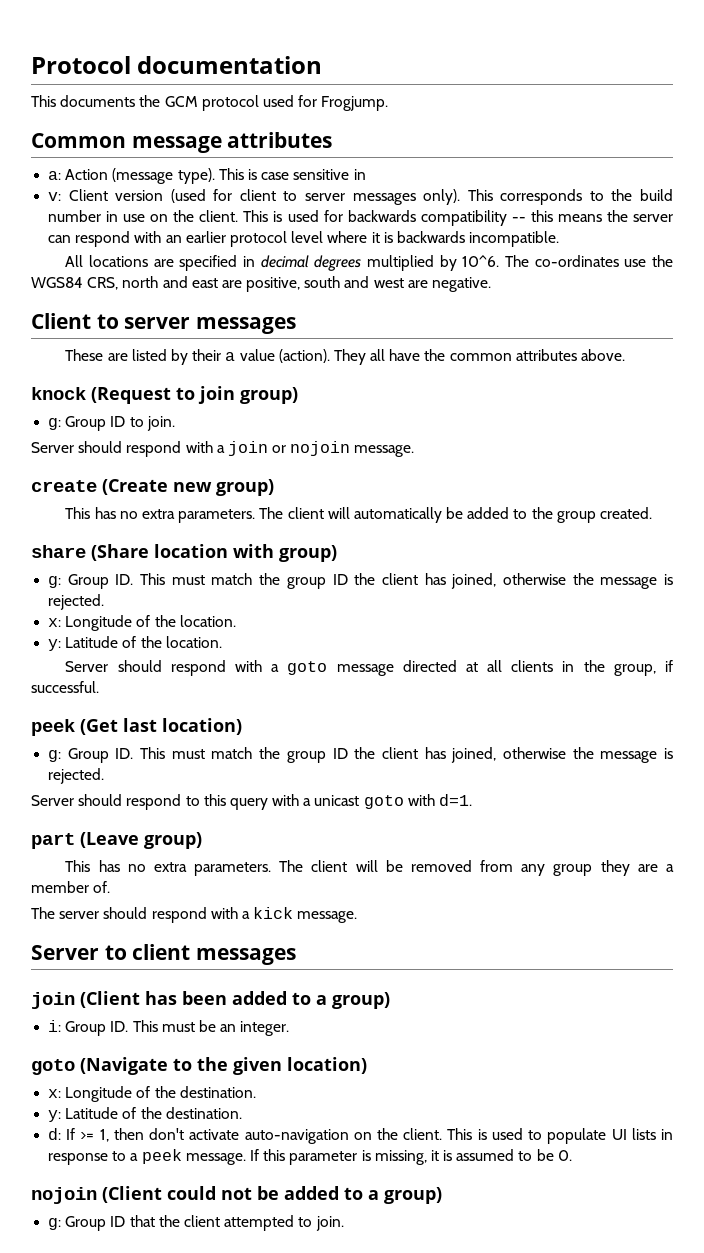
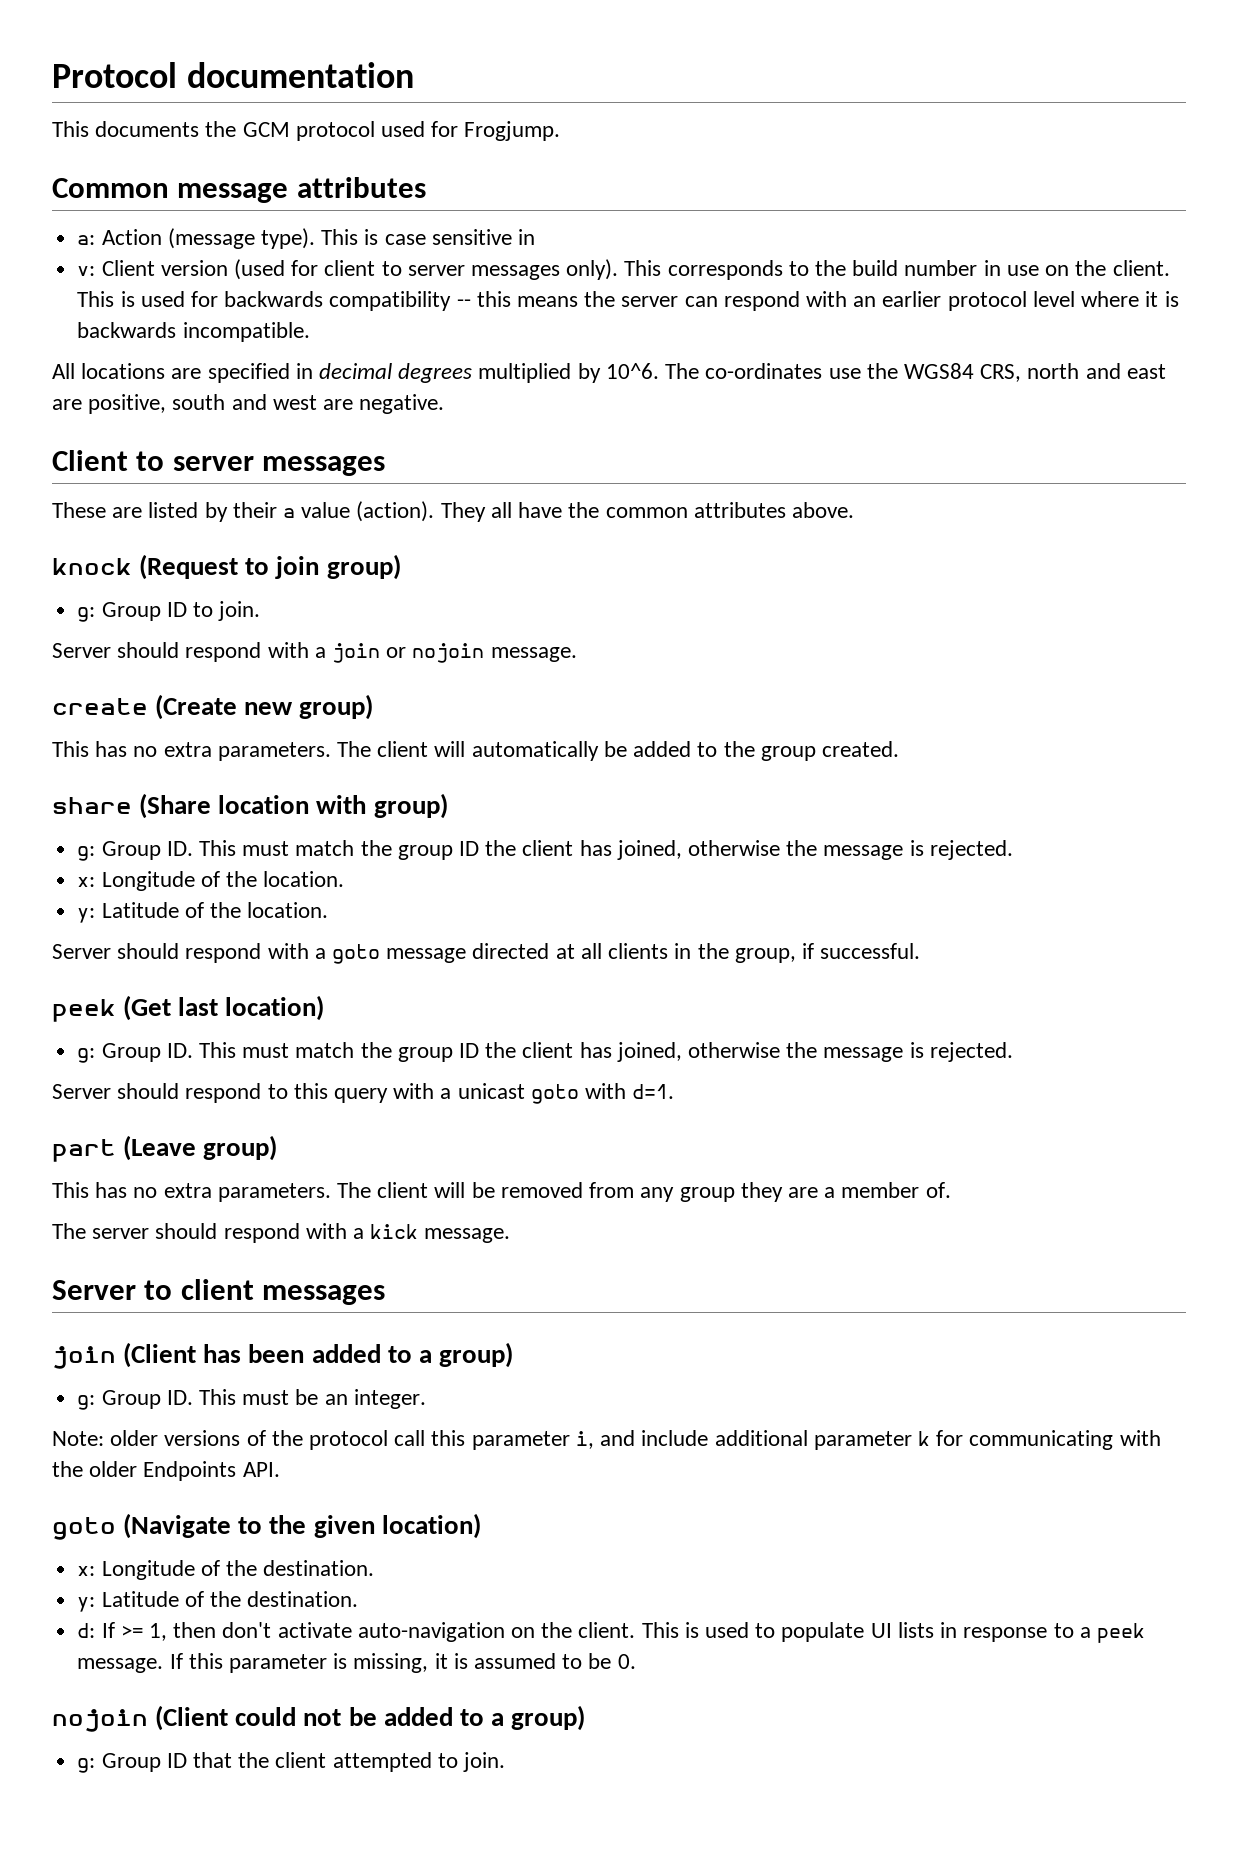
- i: Group ID. This must be an integer.
+ g: Group ID. This must be an integer.
+ Note: older versions of the protocol call this parameter i, and include additional parameter k for communicating with the older Endpoints API.

